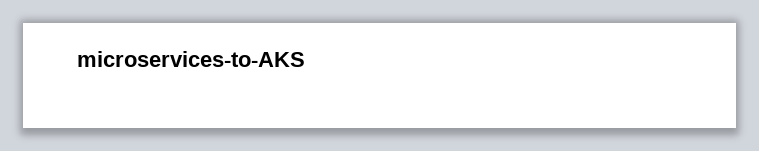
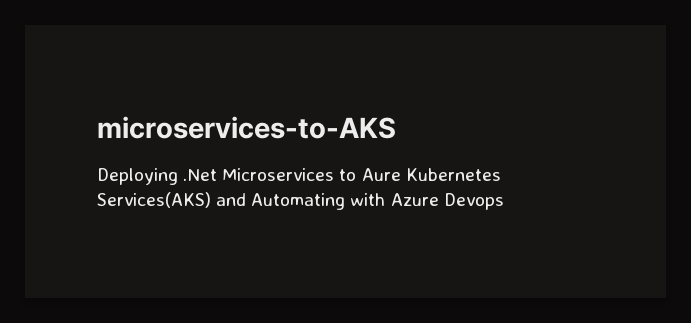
+ Deploying .Net Microservices to Aure Kubernetes Services(AKS) and Automating with Azure Devops

